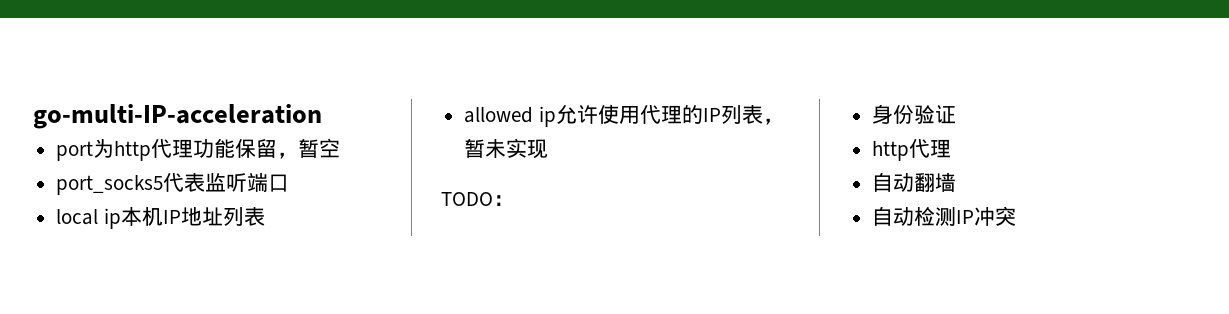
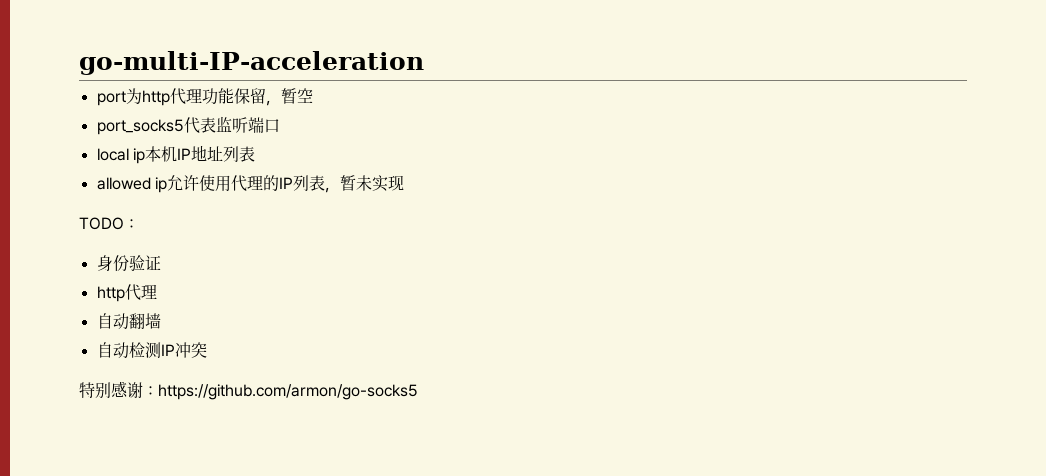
+ 特别感谢：https://github.com/armon/go-socks5

